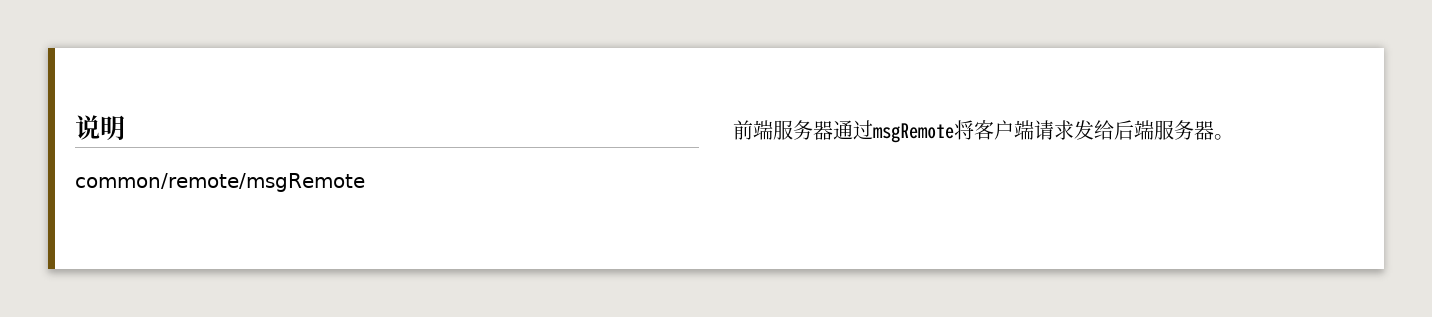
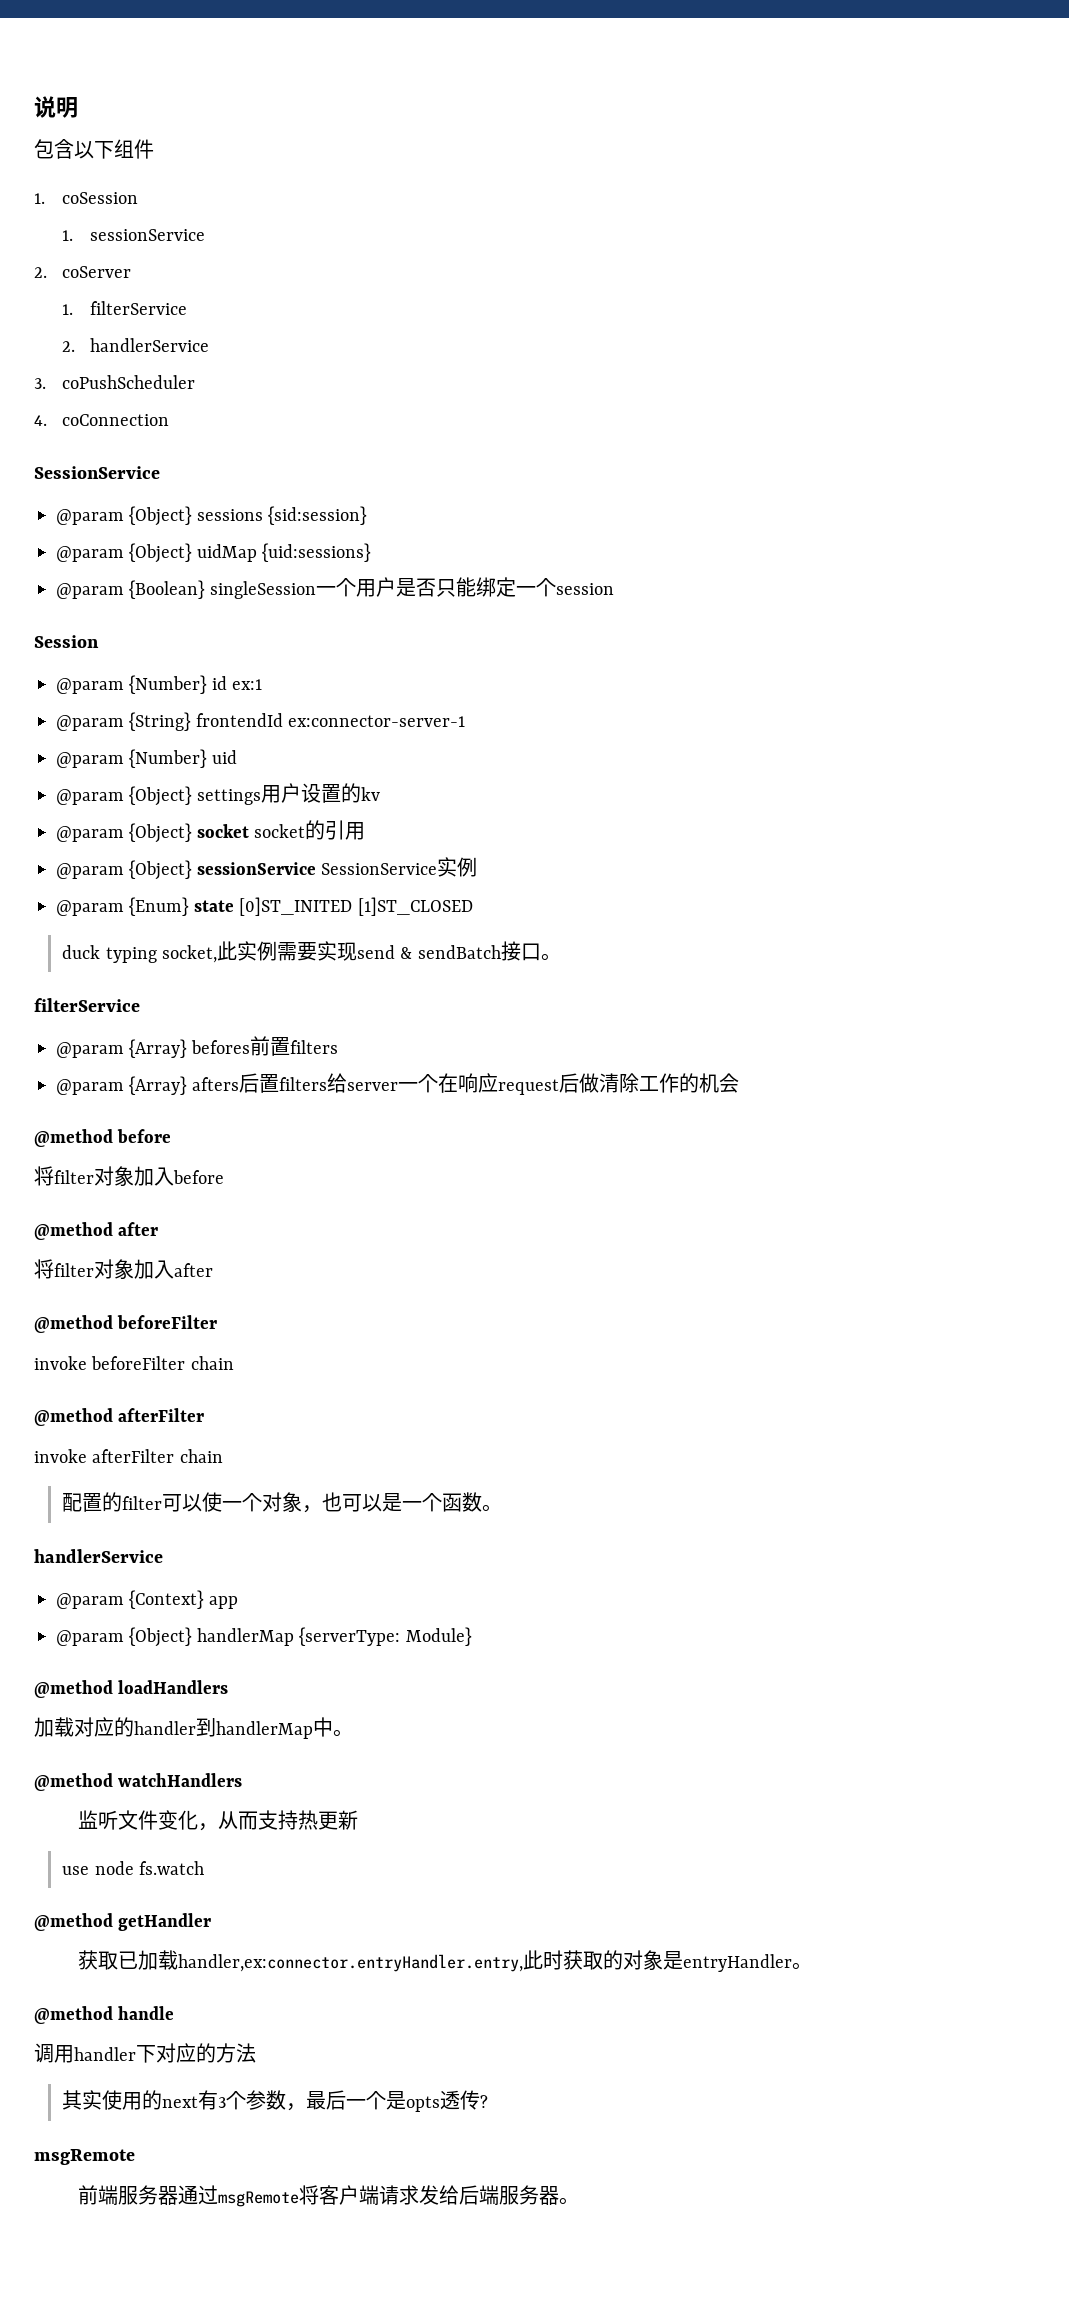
- common/remote/msgRemote
+ 包含以下组件
+ 1. coSession
+ 1. sessionService
+ 2. coServer
+ 1. filterService
+ 2. handlerService
+ 3. coPushScheduler
+ 4. coConnection
+ SessionService
+ @param {Object} sessions {sid:session}
+ @param {Object} uidMap {uid:sessions}
+ @param {Boolean} singleSession一个用户是否只能绑定一个session
+ Session
+ @param {Number} id ex:1
+ @param {String} frontendId ex:connector-server-1
+ @param {Number} uid
+ @param {Object} settings用户设置的kv
+ @param {Object} socket socket的引用
+ @param {Object} sessionService SessionService实例
+ @param {Enum} state [0]ST_INITED [1]ST_CLOSED
+ duck typing socket,此实例需要实现send & sendBatch接口。
+ filterService
+ @param {Array} befores前置filters
+ @param {Array} afters后置filters给server一个在响应request后做清除工作的机会
+ @method before
+ 将filter对象加入before
+ @method after
+ 将filter对象加入after
+ @method beforeFilter
+ invoke beforeFilter chain
+ @method afterFilter
+ invoke afterFilter chain
+ 配置的filter可以使一个对象，也可以是一个函数。
+ handlerService
+ @param {Context} app
+ @param {Object} handlerMap {serverType: Module}
+ @method loadHandlers
+ 加载对应的handler到handlerMap中。
+ @method watchHandlers
+ 监听文件变化，从而支持热更新
+ use node fs.watch
+ @method getHandler
+ 获取已加载handler,ex:connector.entryHandler.entry,此时获取的对象是entryHandler。
+ @method handle
+ 调用handler下对应的方法
+ 其实使用的next有3个参数，最后一个是opts透传?
+ msgRemote

